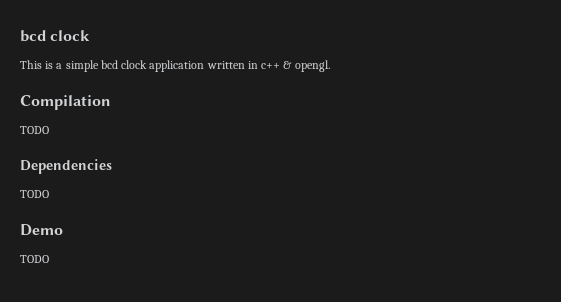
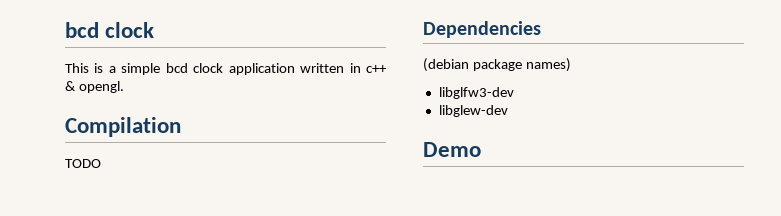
  Dependencies
- TODO
+ (debian package names)
+ libglfw3-dev
+ libglew-dev
  Demo
- TODO

